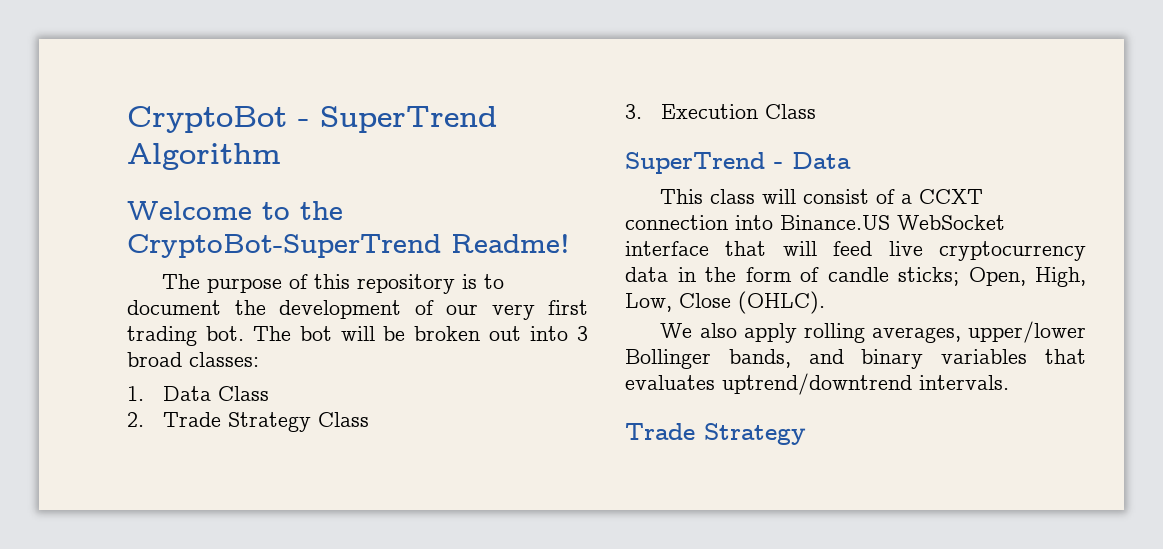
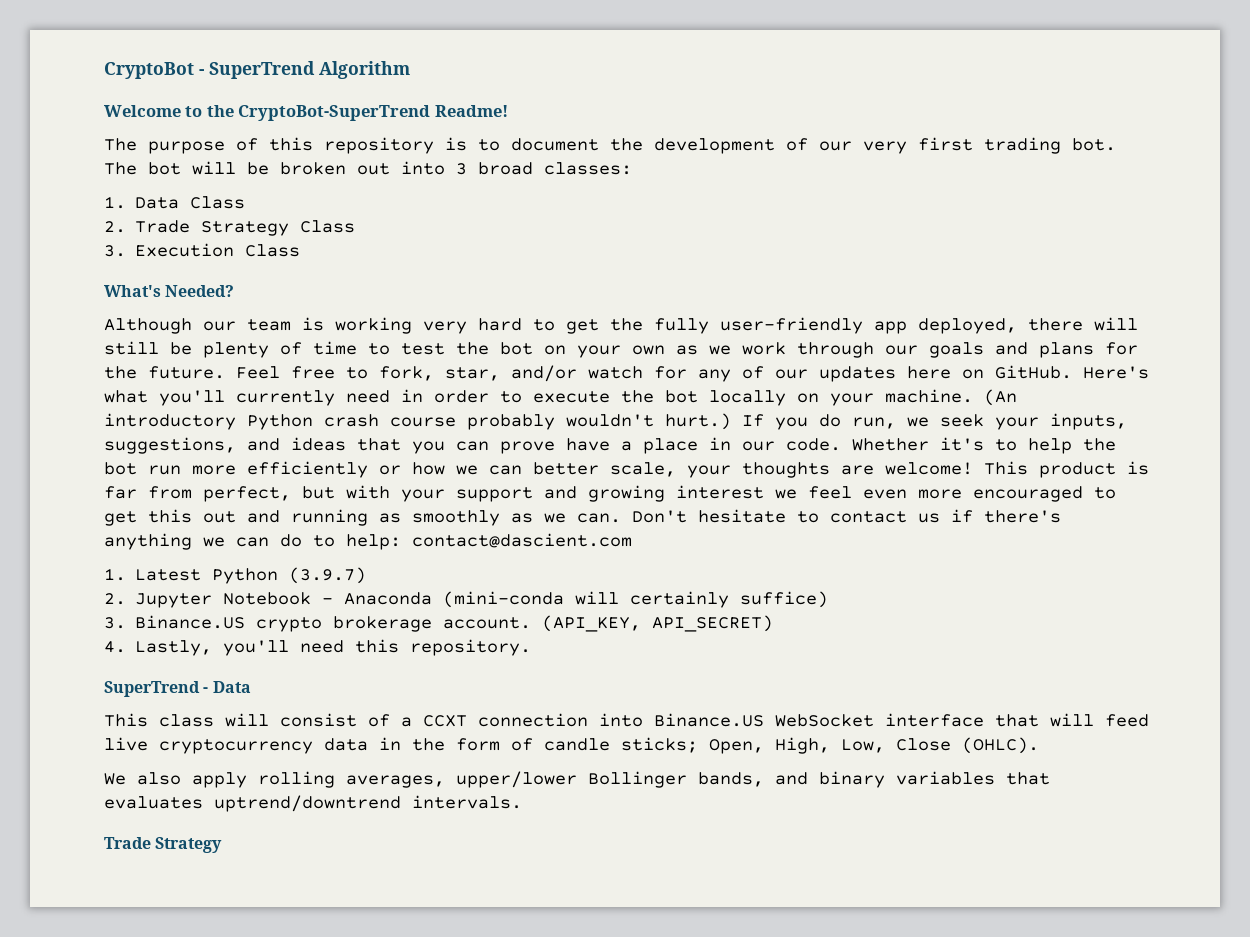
+ What's Needed?
+ Although our team is working very hard to get the fully user-friendly app deployed, there will still be plenty of time to test the bot on your own as we work through our goals and plans for the future. Feel free to fork, star, and/or watch for any of our updates here on GitHub. Here's what you'll currently need in order to execute the bot locally on your machine. (An introductory Python crash course probably wouldn't hurt.) If you do run, we seek your inputs, suggestions, and ideas that you can prove have a place in our code. Whether it's to help the bot run more efficiently or how we can better scale, your thoughts are welcome! This product is far from perfect, but with your support and growing interest we feel even more encouraged to get this out and running as smoothly as we can. Don't hesitate to contact us if there's anything we can do to help: contact@dascient.com
+ 1. Latest Python (3.9.7)
+ 2. Jupyter Notebook - Anaconda (mini-conda will certainly suffice)
+ 3. Binance.US crypto brokerage account. (API_KEY, API_SECRET)
+ 4. Lastly, you'll need this repository.

